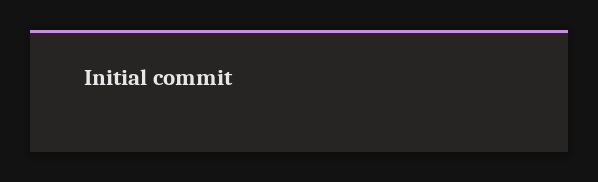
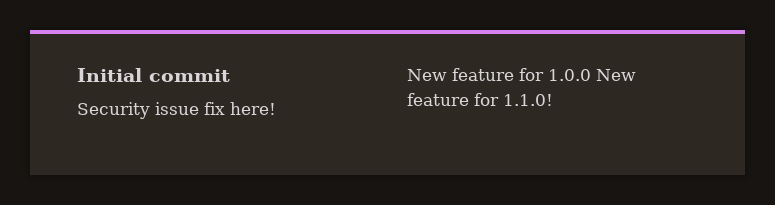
+ Security issue fix here!
+ New feature for 1.0.0 New feature for 1.1.0!

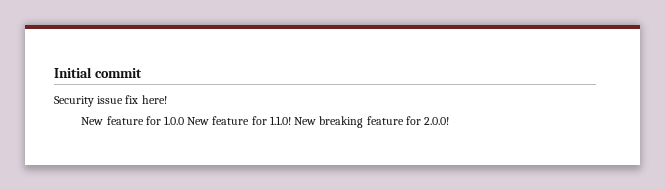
+ New breaking feature for 2.0.0!

